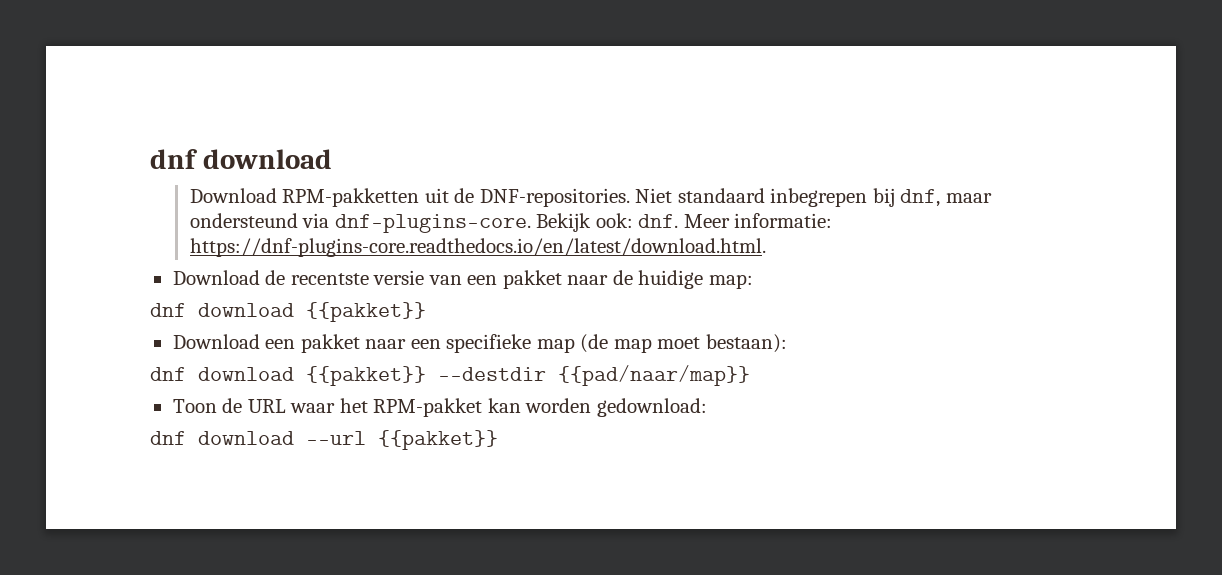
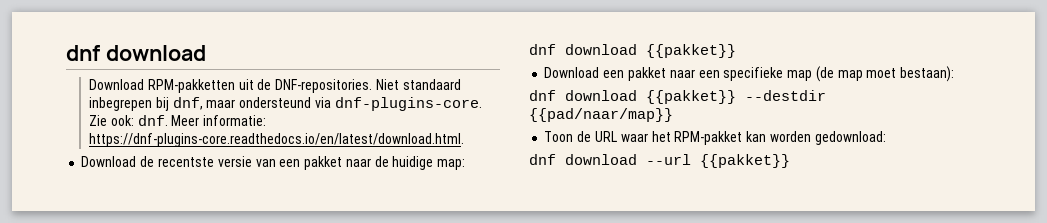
- Bekijk ook: dnf.
+ Zie ook: dnf.

